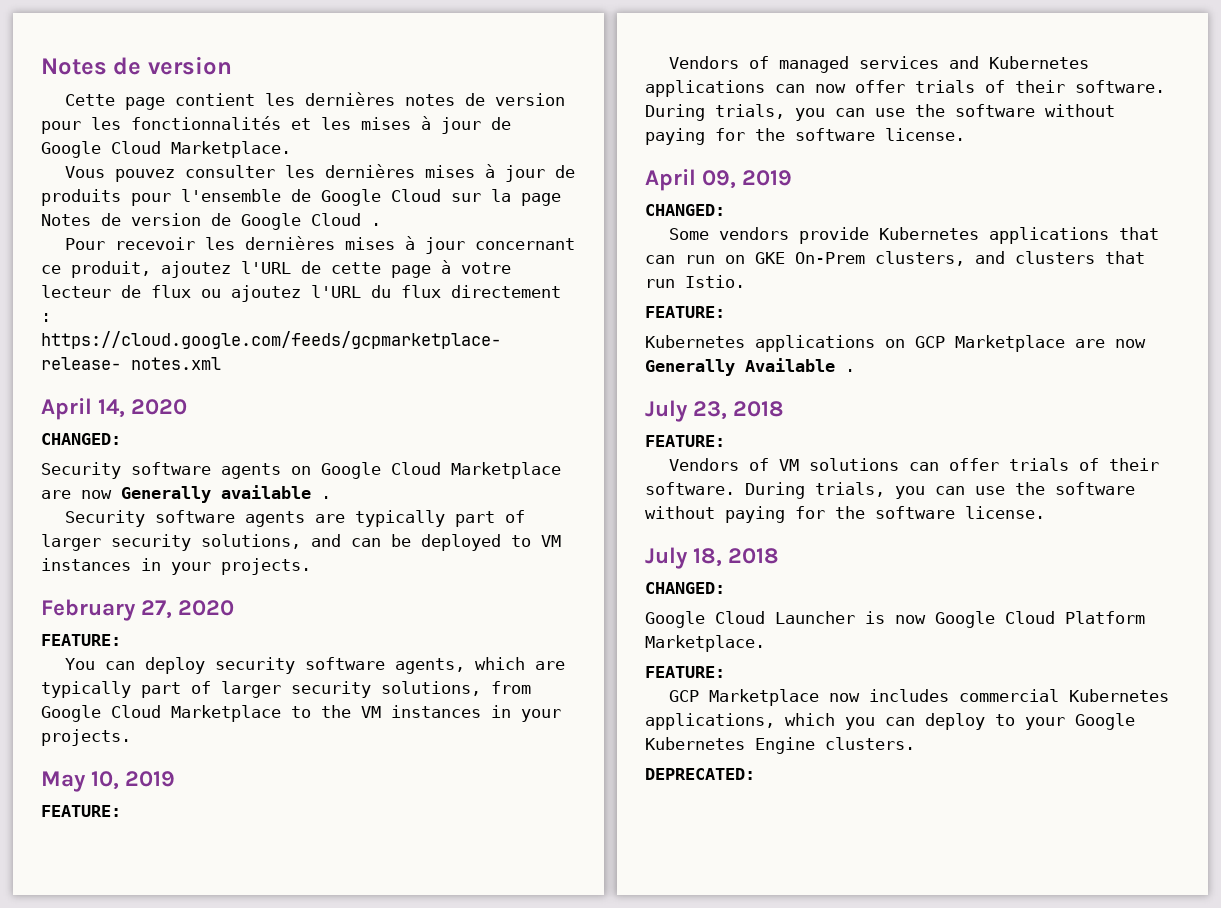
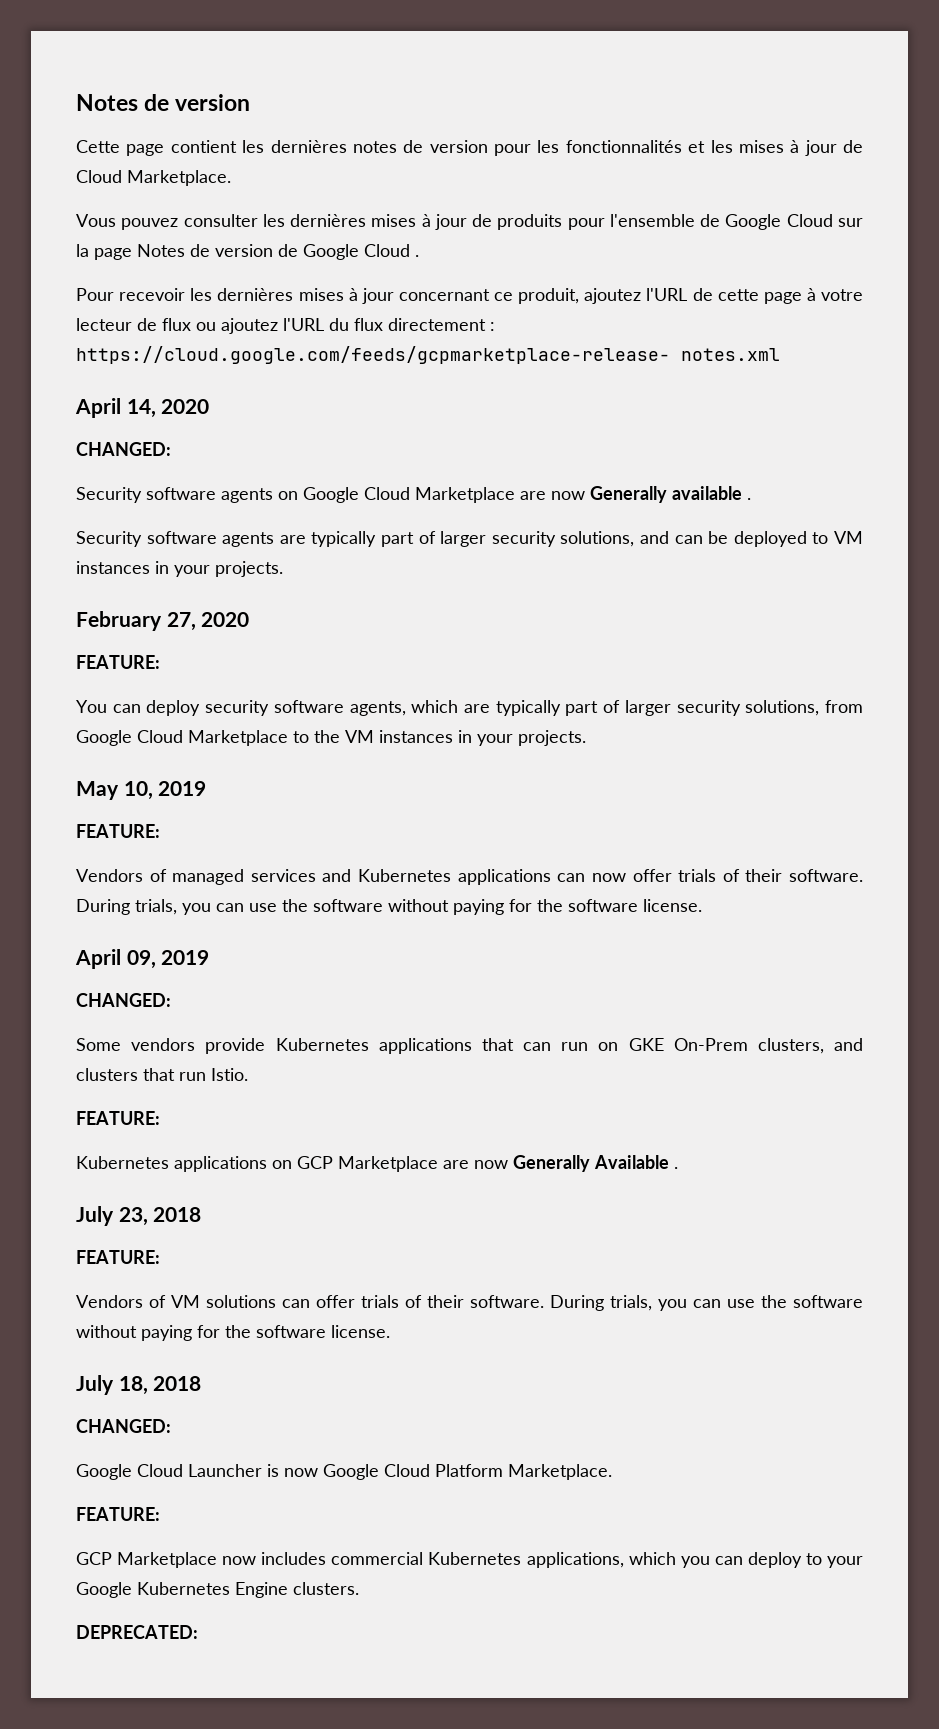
- Cette page contient les dernières notes de version pour les fonctionnalités et les mises à jour de Google Cloud Marketplace.
+ Cette page contient les dernières notes de version pour les fonctionnalités et les mises à jour de Cloud Marketplace.

